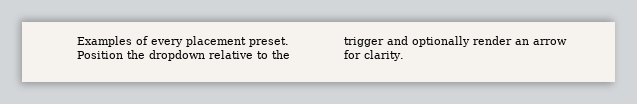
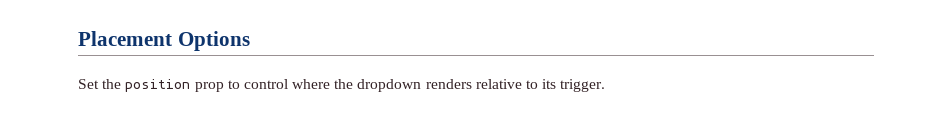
- Examples of every placement preset. Position the dropdown relative to the trigger and optionally render an arrow for clarity.
+ Placement Options
+ Set the position prop to control where the dropdown renders relative to its trigger.

